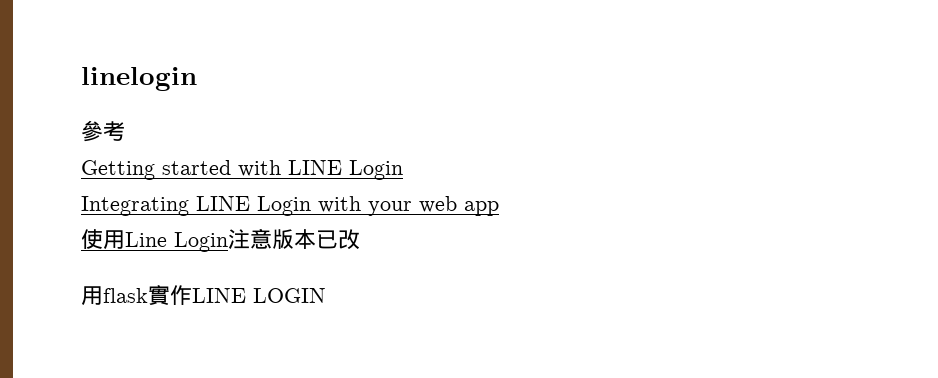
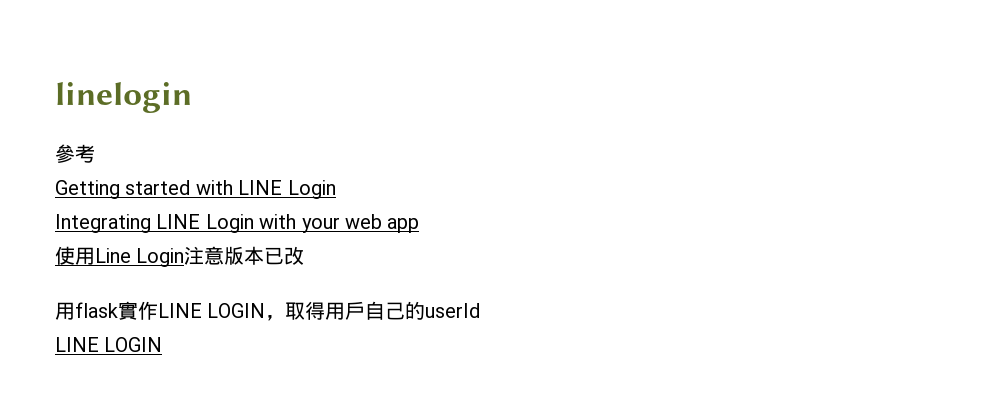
- 用flask實作LINE LOGIN
+ 用flask實作LINE LOGIN，取得用戶自己的userId
+ LINE LOGIN

